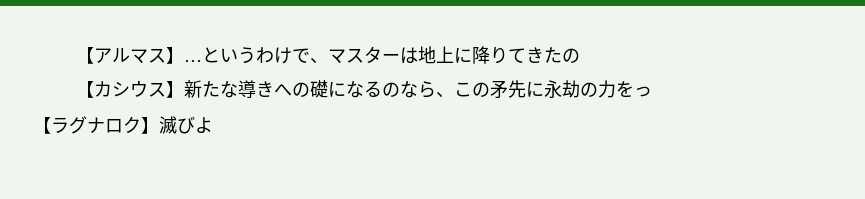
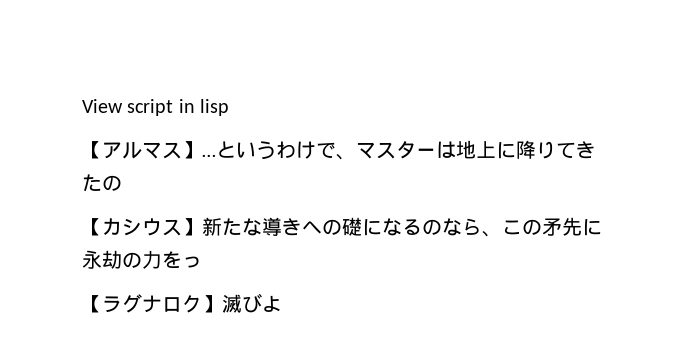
+ View script in lisp

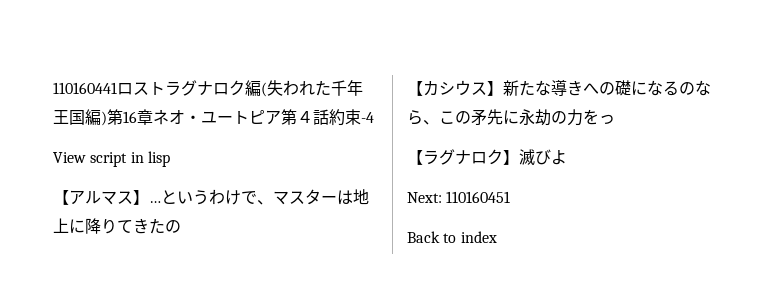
+ 110160441ロストラグナロク編(失われた千年王国編)第16章ネオ・ユートピア第４話約束-4
+ Next: 110160451
+ Back to index

